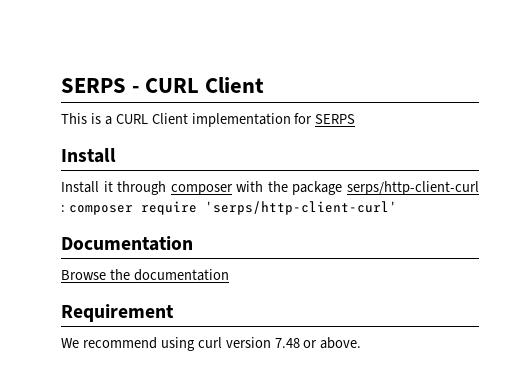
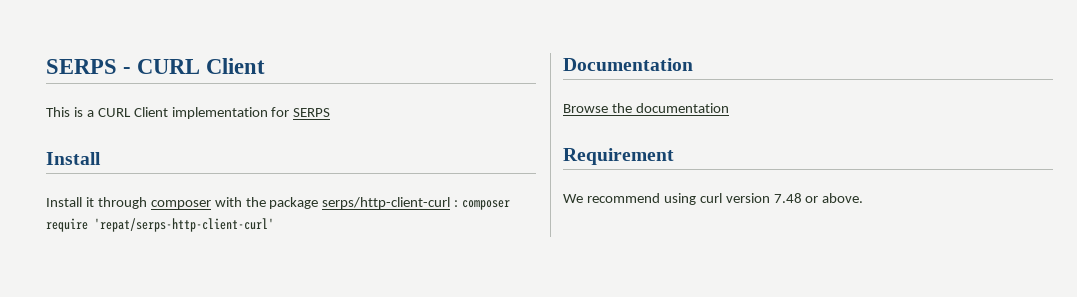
- Install it through composer with the package serps/http-client-curl : composer require 'serps/http-client-curl'
+ Install it through composer with the package serps/http-client-curl : composer require 'repat/serps-http-client-curl'

